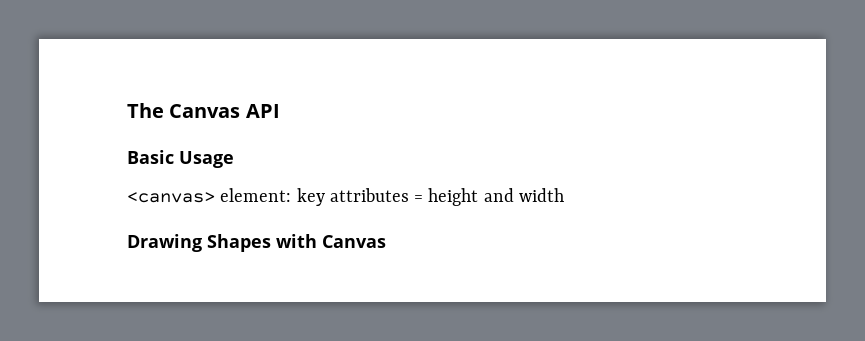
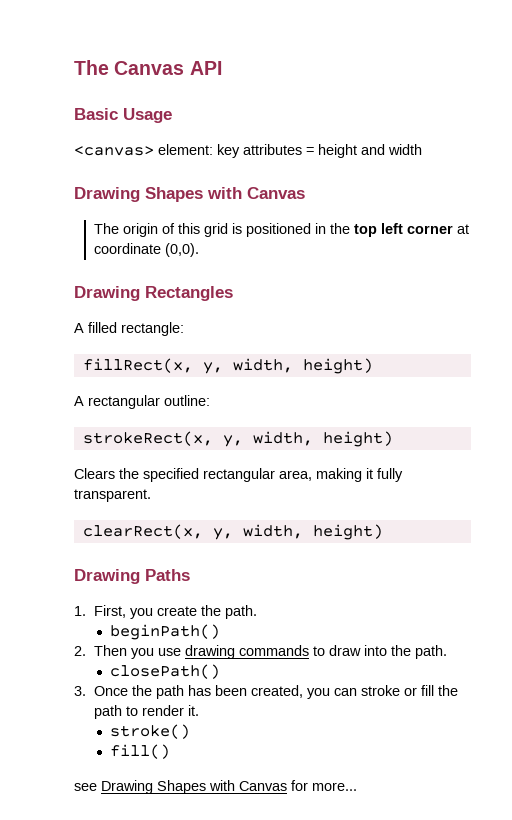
+ The origin of this grid is positioned in the top left corner at coordinate (0,0).
+ Drawing Rectangles
+ A filled rectangle:
+ fillRect(x, y, width, height)
+ A rectangular outline:
+ strokeRect(x, y, width, height)
+ Clears the specified rectangular area, making it fully transparent.
+ clearRect(x, y, width, height)
+ Drawing Paths
+ 1. First, you create the path.
+ beginPath()
+ 2. Then you use drawing commands to draw into the path.
+ closePath()
+ 3. Once the path has been created, you can stroke or fill the path to render it.
+ stroke()
+ fill()
+ see Drawing Shapes with Canvas for more...

